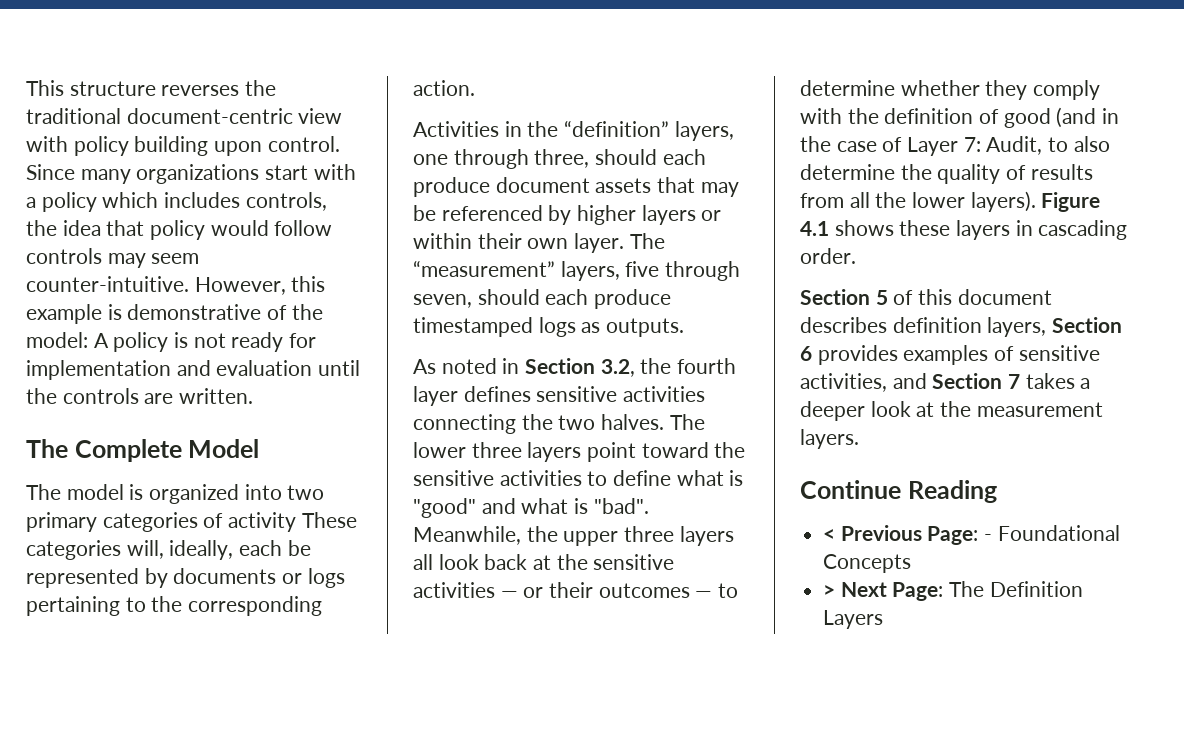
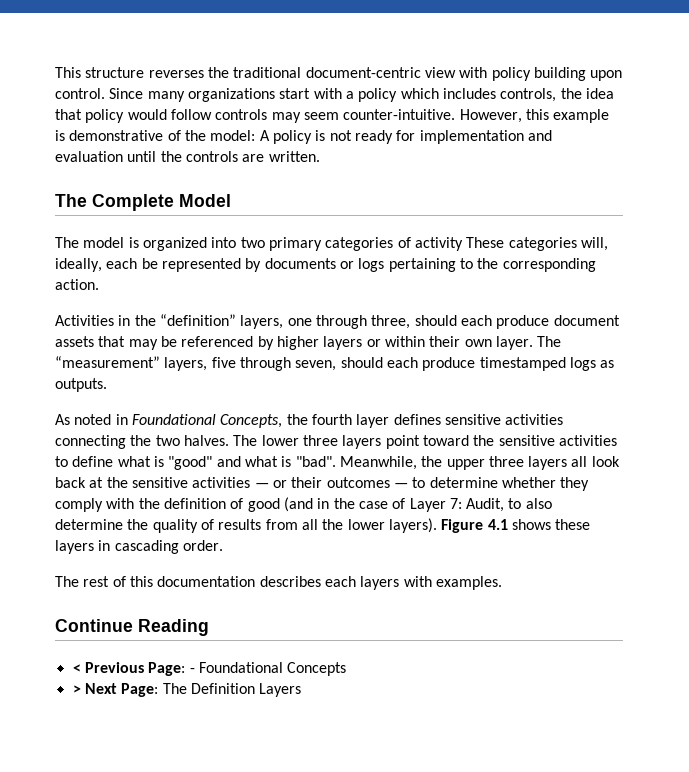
- As noted in Section 3.2, the fourth layer defines sensitive activities connecting the two halves.
+ As noted in Foundational Concepts, the fourth layer defines sensitive activities connecting the two halves.
- Section 5 of this document describes definition layers, Section 6 provides examples of sensitive activities, and Section 7 takes a deeper look at the measurement layers.
+ The rest of this documentation describes each layers with examples.

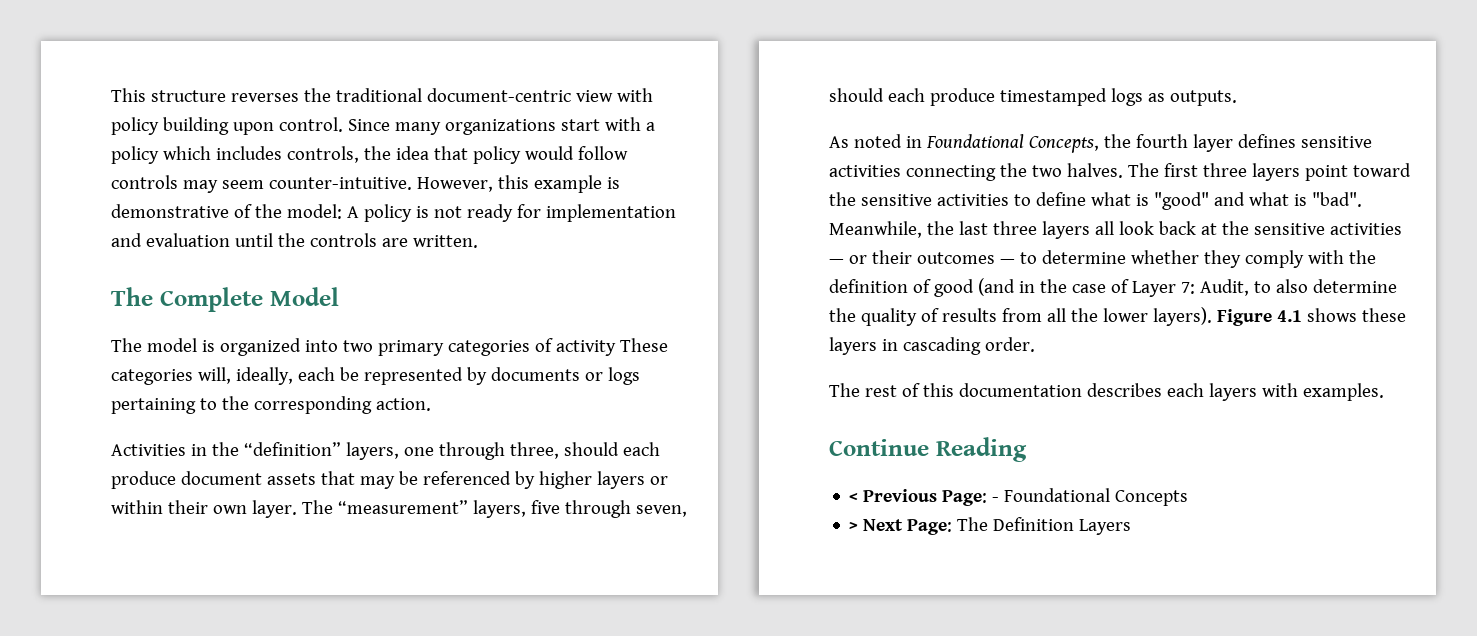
- The lower three layers point toward the sensitive activities to define what is "good" and what is "bad".
+ The first three layers point toward the sensitive activities to define what is "good" and what is "bad".
- Meanwhile, the upper three layers all look back at the sensitive activities — or their outcomes — to determine whether they comply with the definition of good (and in the case of Layer 7: Audit, to also determine the quality of results from all the lower layers).
+ Meanwhile, the last three layers all look back at the sensitive activities — or their outcomes — to determine whether they comply with the definition of good (and in the case of Layer 7: Audit, to also determine the quality of results from all the lower layers).

